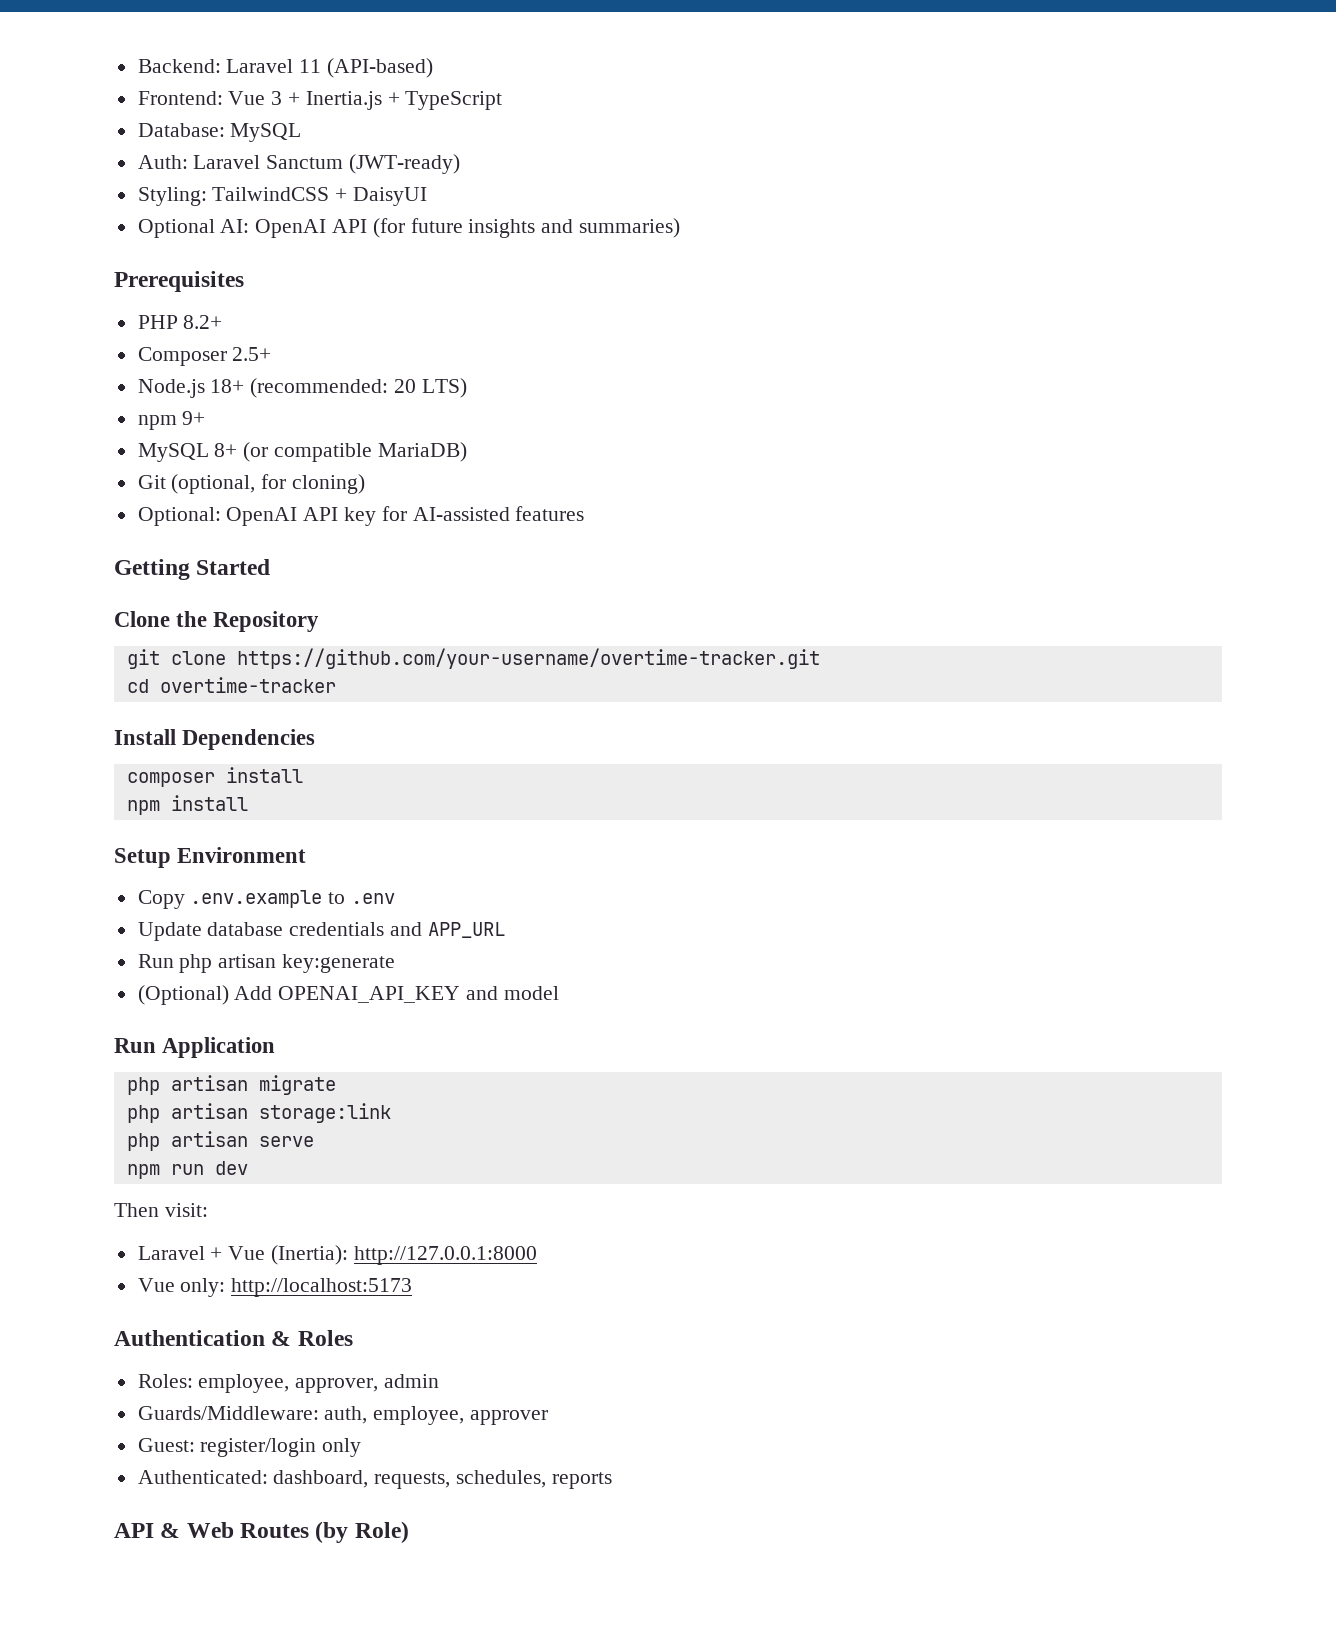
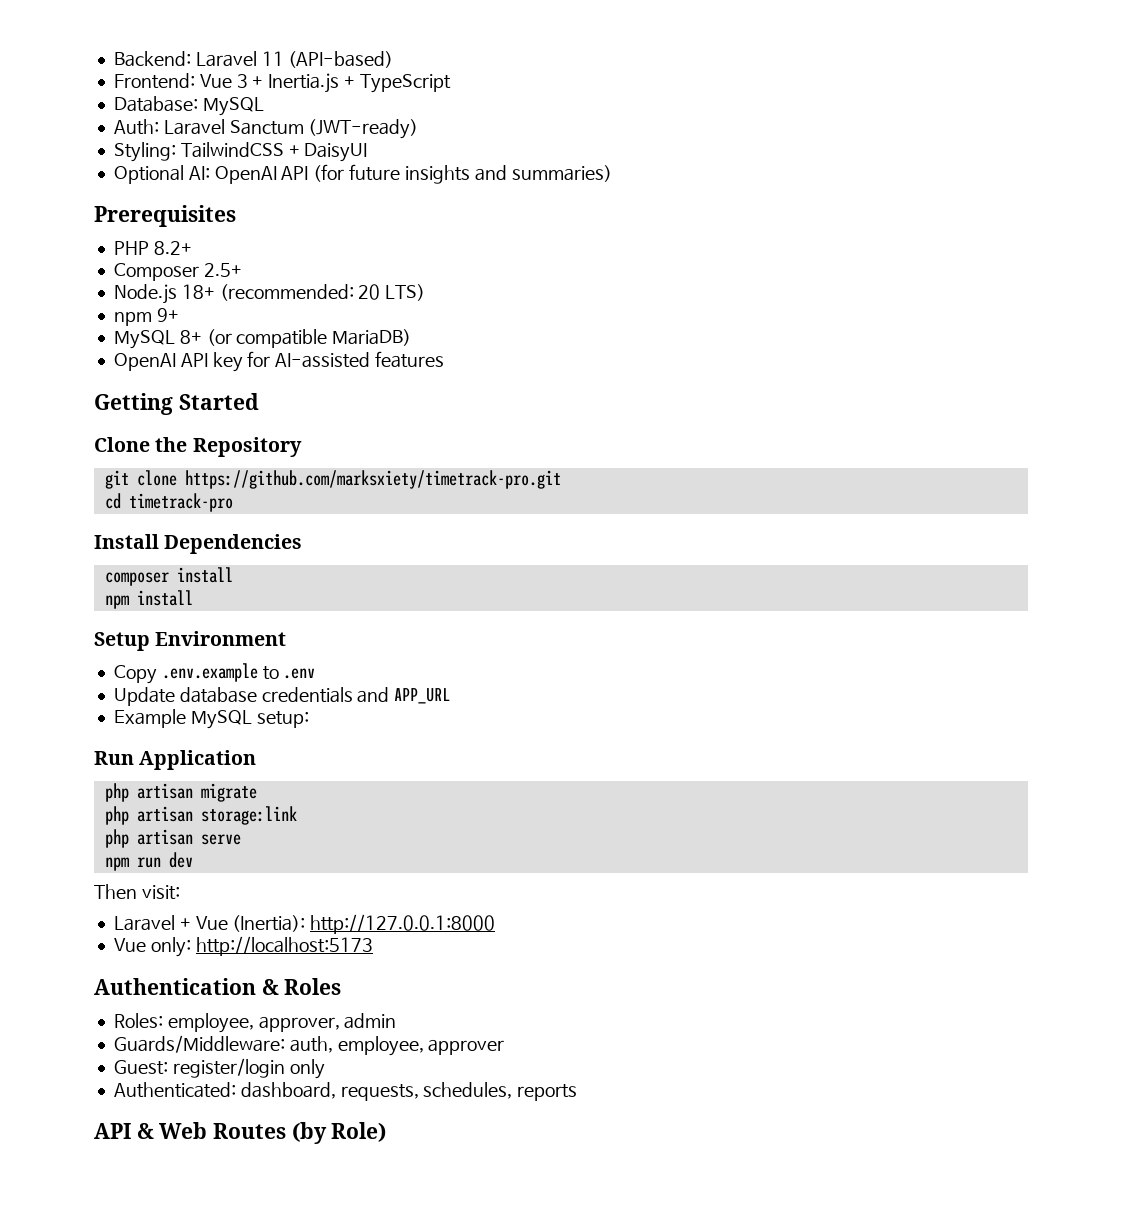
- Git (optional, for cloning)
- Optional: OpenAI API key for AI-assisted features
+ OpenAI API key for AI-assisted features
- git clone https://github.com/your-username/overtime-tracker.git
+ git clone https://github.com/marksxiety/timetrack-pro.git
- cd overtime-tracker
+ cd timetrack-pro
- Run php artisan key:generate
- (Optional) Add OPENAI_API_KEY and model
+ Example MySQL setup:

